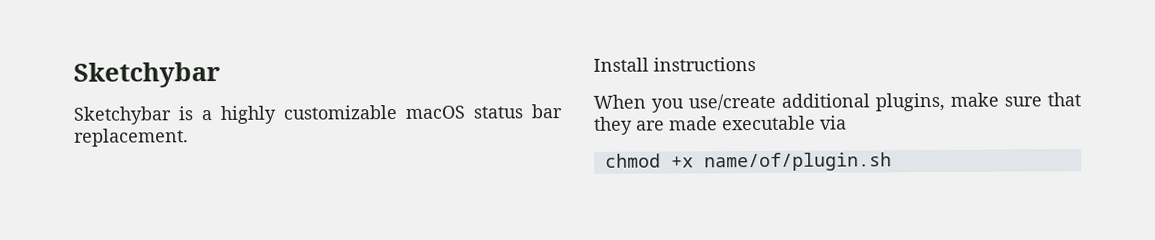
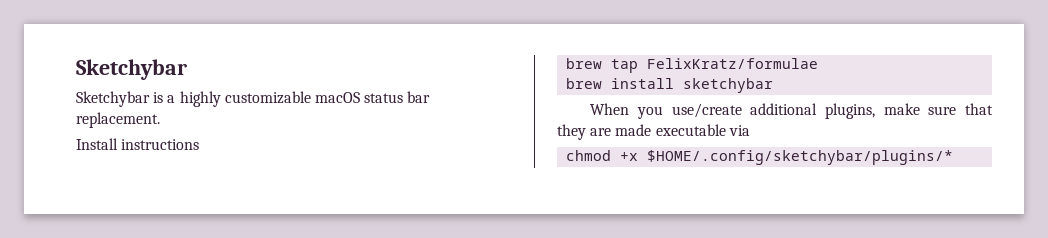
+ brew tap FelixKratz/formulae
+ brew install sketchybar
- chmod +x name/of/plugin.sh
+ chmod +x $HOME/.config/sketchybar/plugins/*

